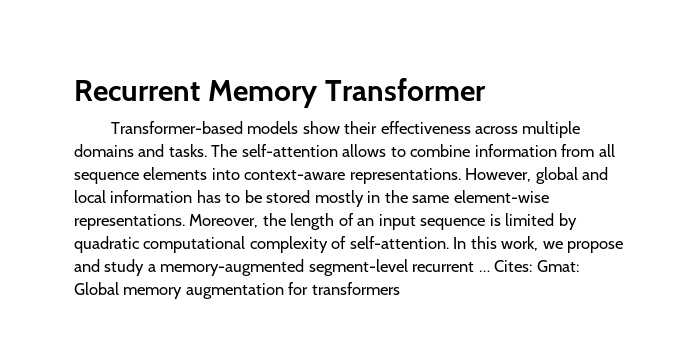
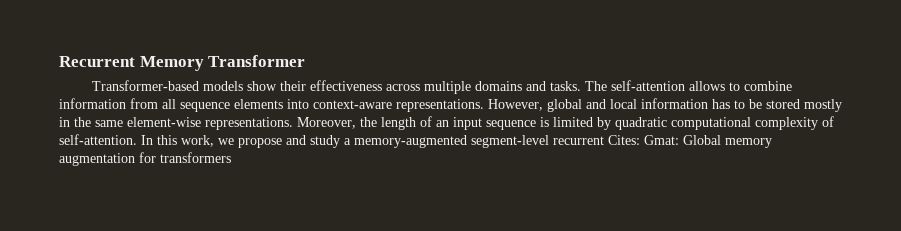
- In this work, we propose and study a memory-augmented segment-level recurrent … Cites: Gmat: Global memory augmentation for transformers
+ In this work, we propose and study a memory-augmented segment-level recurrent Cites: Gmat: Global memory augmentation for transformers

